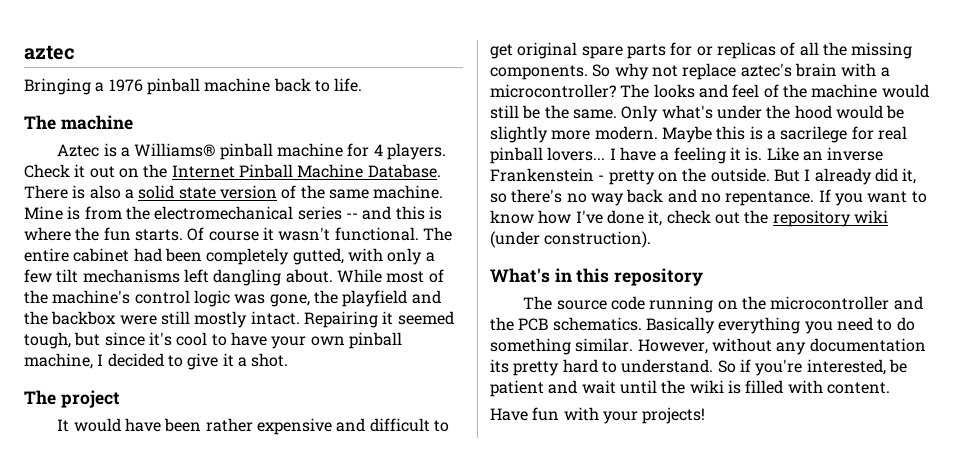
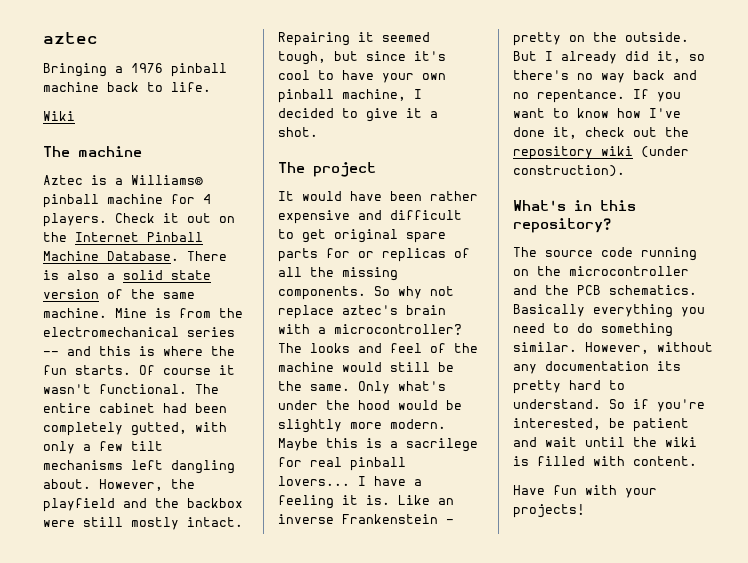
+ Wiki
- While most of the machine's control logic was gone, the playfield and the backbox were still mostly intact.
+ However, the playfield and the backbox were still mostly intact.
- What's in this repository
+ What's in this repository?

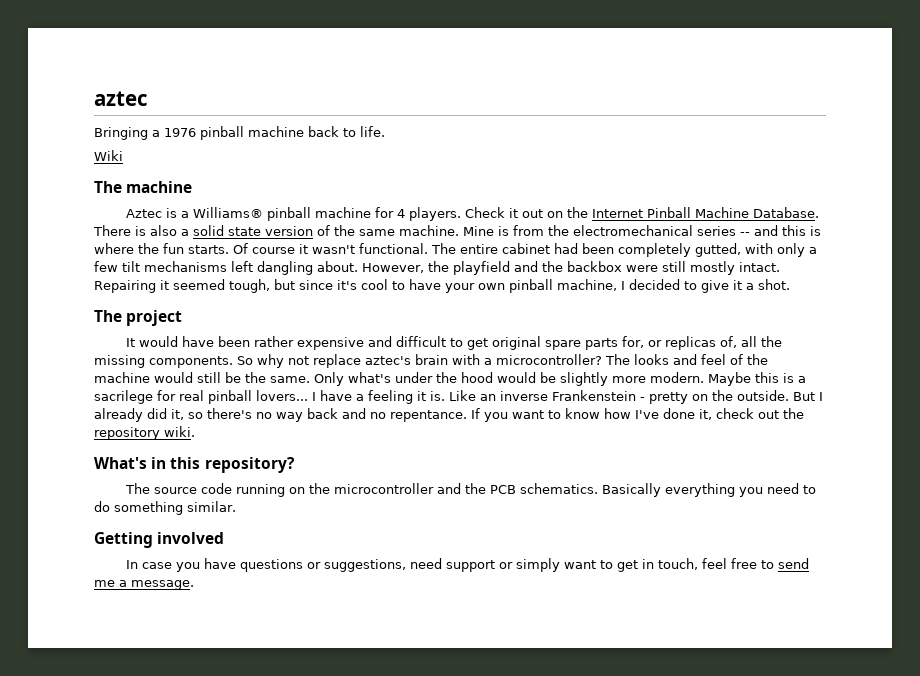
- It would have been rather expensive and difficult to get original spare parts for or replicas of all the missing components.
+ It would have been rather expensive and difficult to get original spare parts for, or replicas of, all the missing components.
- If you want to know how I've done it, check out the repository wiki (under construction).
+ If you want to know how I've done it, check out the repository wiki.
- Basically everything you need to do something similar. However, without any documentation its pretty hard to understand. So if you're interested, be patient and wait until the wiki is filled with content.
- Have fun with your projects!
+ Basically everything you need to do something similar.
+ Getting involved
+ In case you have questions or suggestions, need support or simply want to get in touch, feel free to send me a message.

